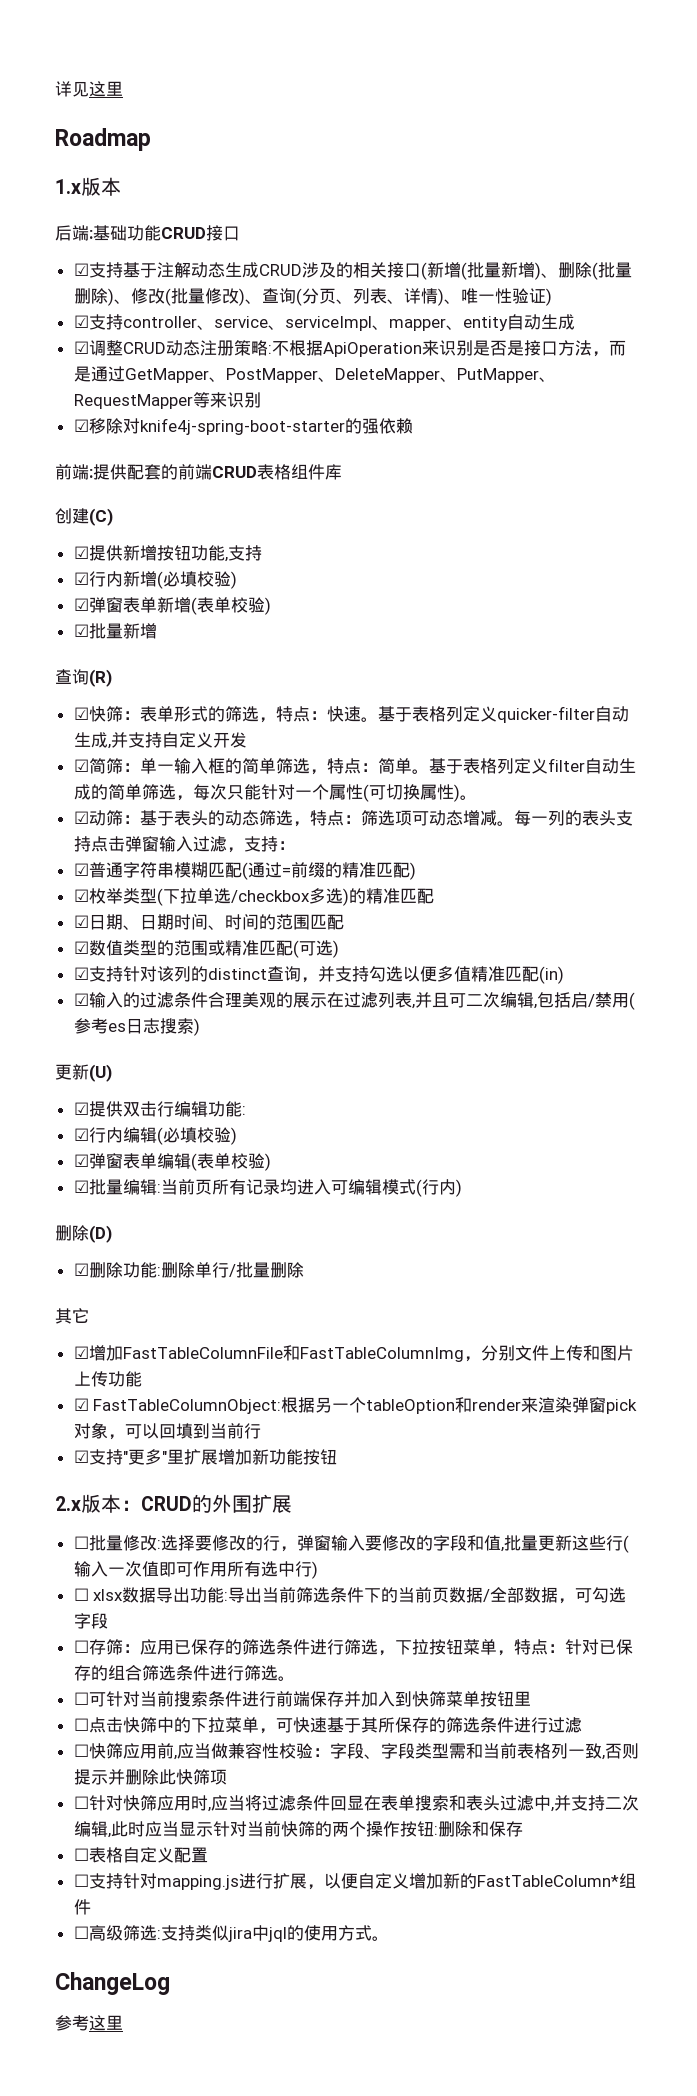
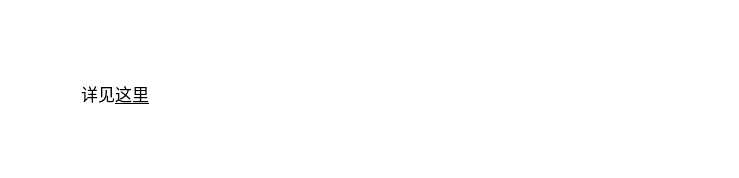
- Roadmap
- 1.x版本
- 后端:基础功能CRUD接口
- ☑支持基于注解动态生成CRUD涉及的相关接口(新增(批量新增)、删除(批量删除)、修改(批量修改)、查询(分页、列表、详情)、唯一性验证)
- ☑支持controller、service、serviceImpl、mapper、entity自动生成
- ☑调整CRUD动态注册策略:不根据ApiOperation来识别是否是接口方法，而是通过GetMapper、PostMapper、DeleteMapper、PutMapper、RequestMapper等来识别
- ☑移除对knife4j-spring-boot-starter的强依赖
- 前端:提供配套的前端CRUD表格组件库
- 创建(C)
- ☑提供新增按钮功能,支持
- ☑行内新增(必填校验)
- ☑弹窗表单新增(表单校验)
- ☑批量新增
- 查询(R)
- ☑快筛：表单形式的筛选，特点：快速。基于表格列定义quicker-filter自动生成,并支持自定义开发
- ☑简筛：单一输入框的简单筛选，特点：简单。基于表格列定义filter自动生成的简单筛选，每次只能针对一个属性(可切换属性)。
- ☑动筛：基于表头的动态筛选，特点：筛选项可动态增减。每一列的表头支持点击弹窗输入过滤，支持：
- ☑普通字符串模糊匹配(通过=前缀的精准匹配)
- ☑枚举类型(下拉单选/checkbox多选)的精准匹配
- ☑日期、日期时间、时间的范围匹配
- ☑数值类型的范围或精准匹配(可选)
- ☑支持针对该列的distinct查询，并支持勾选以便多值精准匹配(in)
- ☑输入的过滤条件合理美观的展示在过滤列表,并且可二次编辑,包括启/禁用(参考es日志搜索)
- 更新(U)
- ☑提供双击行编辑功能:
- ☑行内编辑(必填校验)
- ☑弹窗表单编辑(表单校验)
- ☑批量编辑:当前页所有记录均进入可编辑模式(行内)
- 删除(D)
- ☑删除功能:删除单行/批量删除
- 其它
- ☑增加FastTableColumnFile和FastTableColumnImg，分别文件上传和图片上传功能
- ☑ FastTableColumnObject:根据另一个tableOption和render来渲染弹窗pick对象，可以回填到当前行
- ☑支持"更多"里扩展增加新功能按钮
- 2.x版本：CRUD的外围扩展
- ☐批量修改:选择要修改的行，弹窗输入要修改的字段和值,批量更新这些行(输入一次值即可作用所有选中行)
- ☐ xlsx数据导出功能:导出当前筛选条件下的当前页数据/全部数据，可勾选字段
- ☐存筛：应用已保存的筛选条件进行筛选，下拉按钮菜单，特点：针对已保存的组合筛选条件进行筛选。
- ☐可针对当前搜索条件进行前端保存并加入到快筛菜单按钮里
- ☐点击快筛中的下拉菜单，可快速基于其所保存的筛选条件进行过滤
- ☐快筛应用前,应当做兼容性校验：字段、字段类型需和当前表格列一致,否则提示并删除此快筛项
- ☐针对快筛应用时,应当将过滤条件回显在表单搜索和表头过滤中,并支持二次编辑,此时应当显示针对当前快筛的两个操作按钮:删除和保存
- ☐表格自定义配置
- ☐支持针对mapping.js进行扩展，以便自定义增加新的FastTableColumn*组件
- ☐高级筛选:支持类似jira中jql的使用方式。
- ChangeLog
- 参考这里

